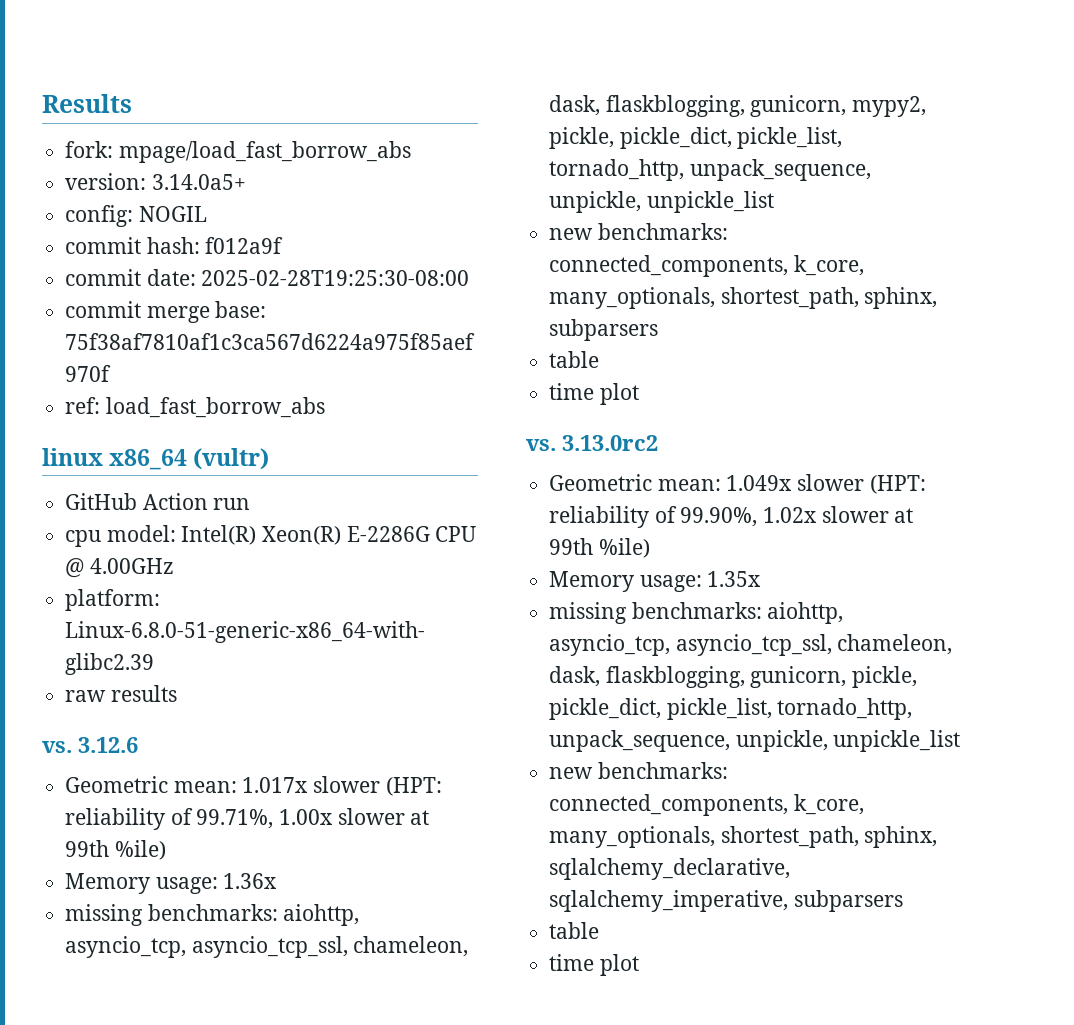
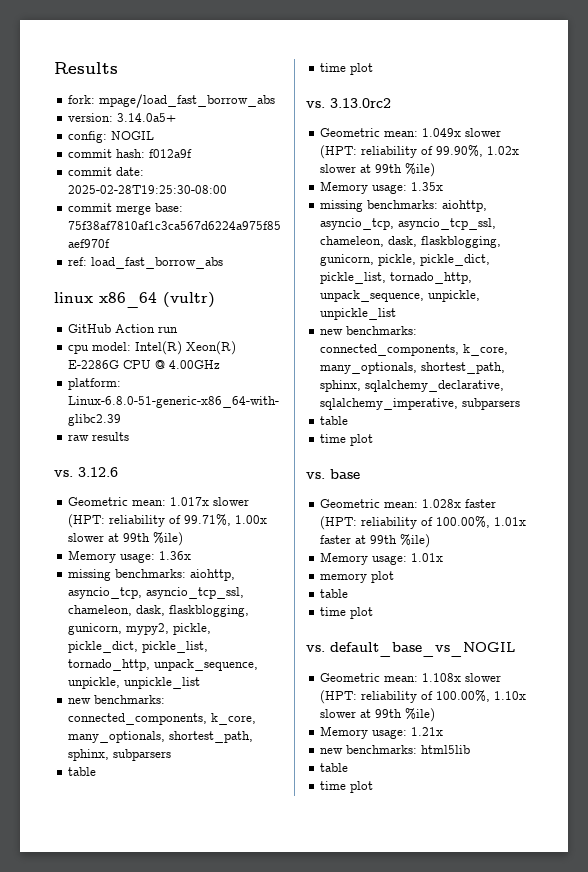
+ vs. base
+ Geometric mean: 1.028x faster (HPT: reliability of 100.00%, 1.01x faster at 99th %ile)
+ Memory usage: 1.01x
+ memory plot
+ table
+ time plot
+ vs. default_base_vs_NOGIL
+ Geometric mean: 1.108x slower (HPT: reliability of 100.00%, 1.10x slower at 99th %ile)
+ Memory usage: 1.21x
+ new benchmarks: html5lib
+ table
+ time plot

